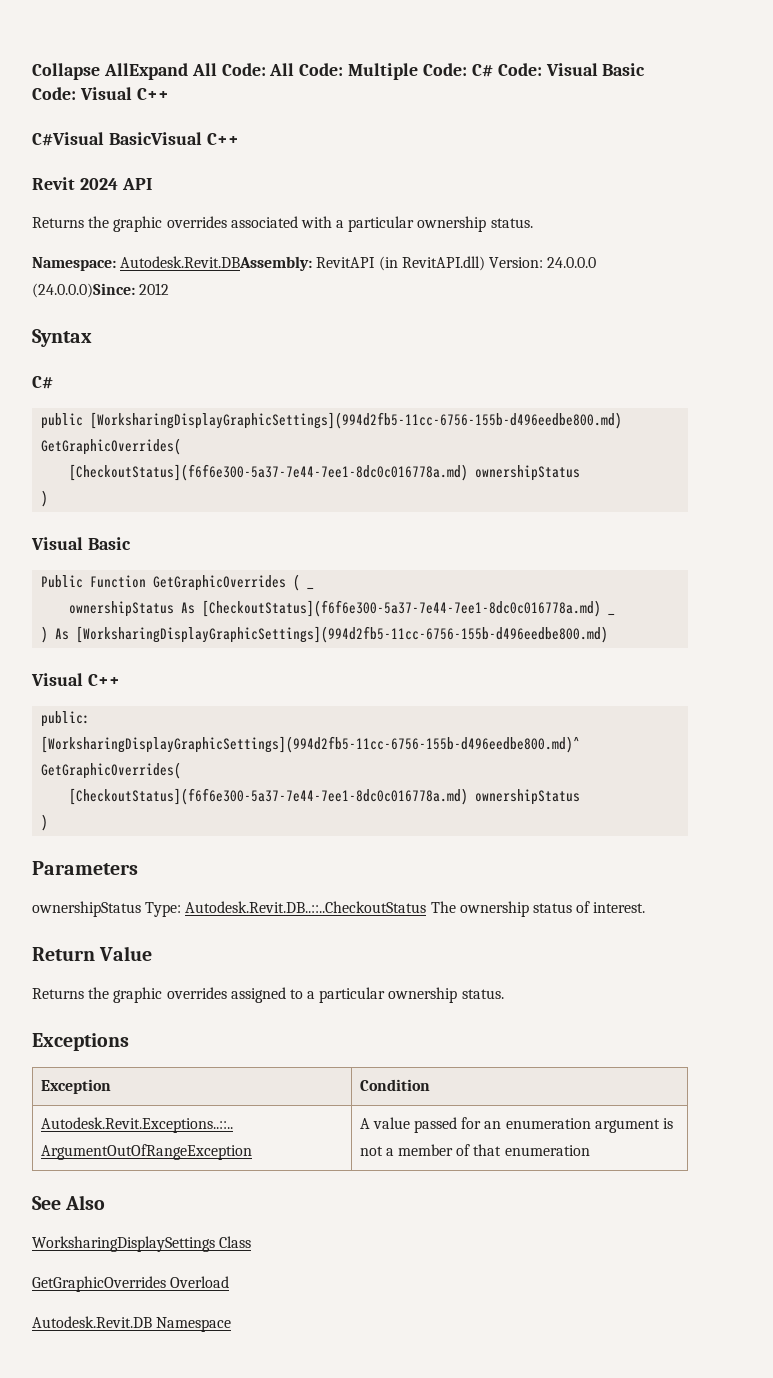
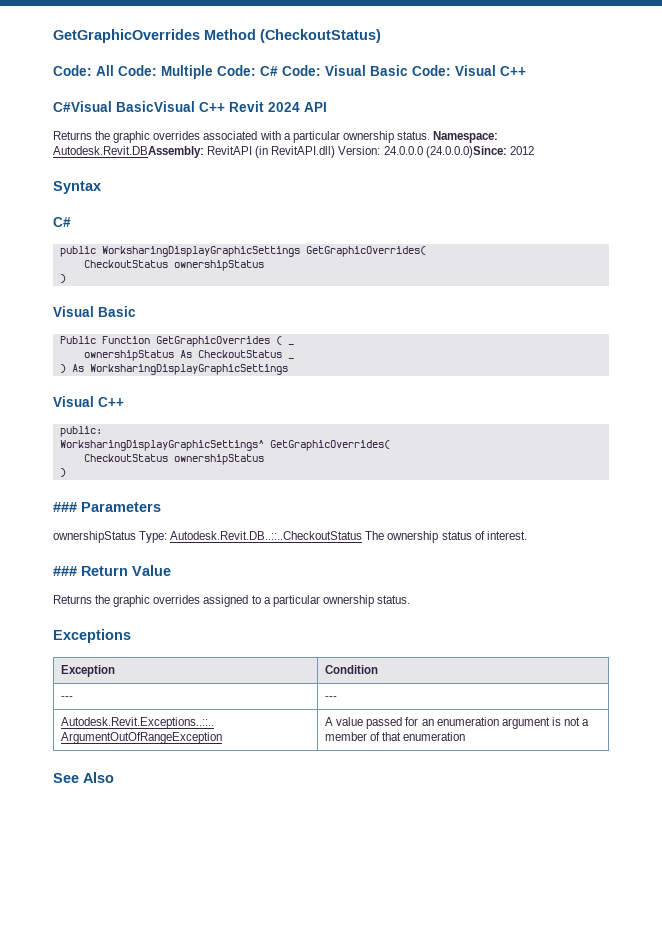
- Collapse AllExpand All Code: All Code: Multiple Code: C# Code: Visual Basic Code: Visual C++
+ GetGraphicOverrides Method (CheckoutStatus)
+ Code: All Code: Multiple Code: C# Code: Visual Basic Code: Visual C++
- C#Visual BasicVisual C++
- Revit 2024 API
+ C#Visual BasicVisual C++ Revit 2024 API
- Returns the graphic overrides associated with a particular ownership status.
- Namespace: Autodesk.Revit.DBAssembly: RevitAPI (in RevitAPI.dll) Version: 24.0.0.0 (24.0.0.0)Since: 2012
+ Returns the graphic overrides associated with a particular ownership status. Namespace: Autodesk.Revit.DBAssembly: RevitAPI (in RevitAPI.dll) Version: 24.0.0.0 (24.0.0.0)Since: 2012
- public [WorksharingDisplayGraphicSettings](994d2fb5-11cc-6756-155b-d496eedbe800.md) GetGraphicOverrides(
- [CheckoutStatus](f6f6e300-5a37-7e44-7ee1-8dc0c016778a.md) ownershipStatus
+ public WorksharingDisplayGraphicSettings GetGraphicOverrides(
+ CheckoutStatus ownershipStatus
- ownershipStatus As [CheckoutStatus](f6f6e300-5a37-7e44-7ee1-8dc0c016778a.md) _
+ ownershipStatus As CheckoutStatus _
- ) As [WorksharingDisplayGraphicSettings](994d2fb5-11cc-6756-155b-d496eedbe800.md)
+ ) As WorksharingDisplayGraphicSettings
- [WorksharingDisplayGraphicSettings](994d2fb5-11cc-6756-155b-d496eedbe800.md)^ GetGraphicOverrides(
- [CheckoutStatus](f6f6e300-5a37-7e44-7ee1-8dc0c016778a.md) ownershipStatus
+ WorksharingDisplayGraphicSettings^ GetGraphicOverrides(
+ CheckoutStatus ownershipStatus
  )
- Parameters
+ ### Parameters
- Return Value
+ ### Return Value
+ --- | ---
- WorksharingDisplaySettings Class
- GetGraphicOverrides Overload
- Autodesk.Revit.DB Namespace

